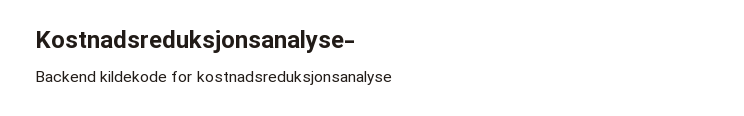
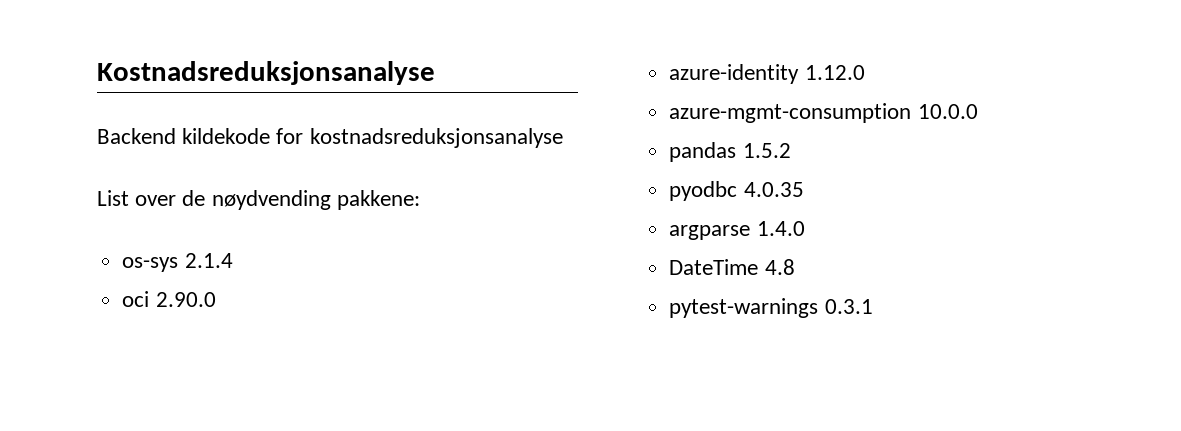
- Kostnadsreduksjonsanalyse-
+ Kostnadsreduksjonsanalyse
+ List over de nøydvending pakkene:
+ os-sys 2.1.4
+ oci 2.90.0
+ azure-identity 1.12.0
+ azure-mgmt-consumption 10.0.0
+ pandas 1.5.2
+ pyodbc 4.0.35
+ argparse 1.4.0
+ DateTime 4.8
+ pytest-warnings 0.3.1

